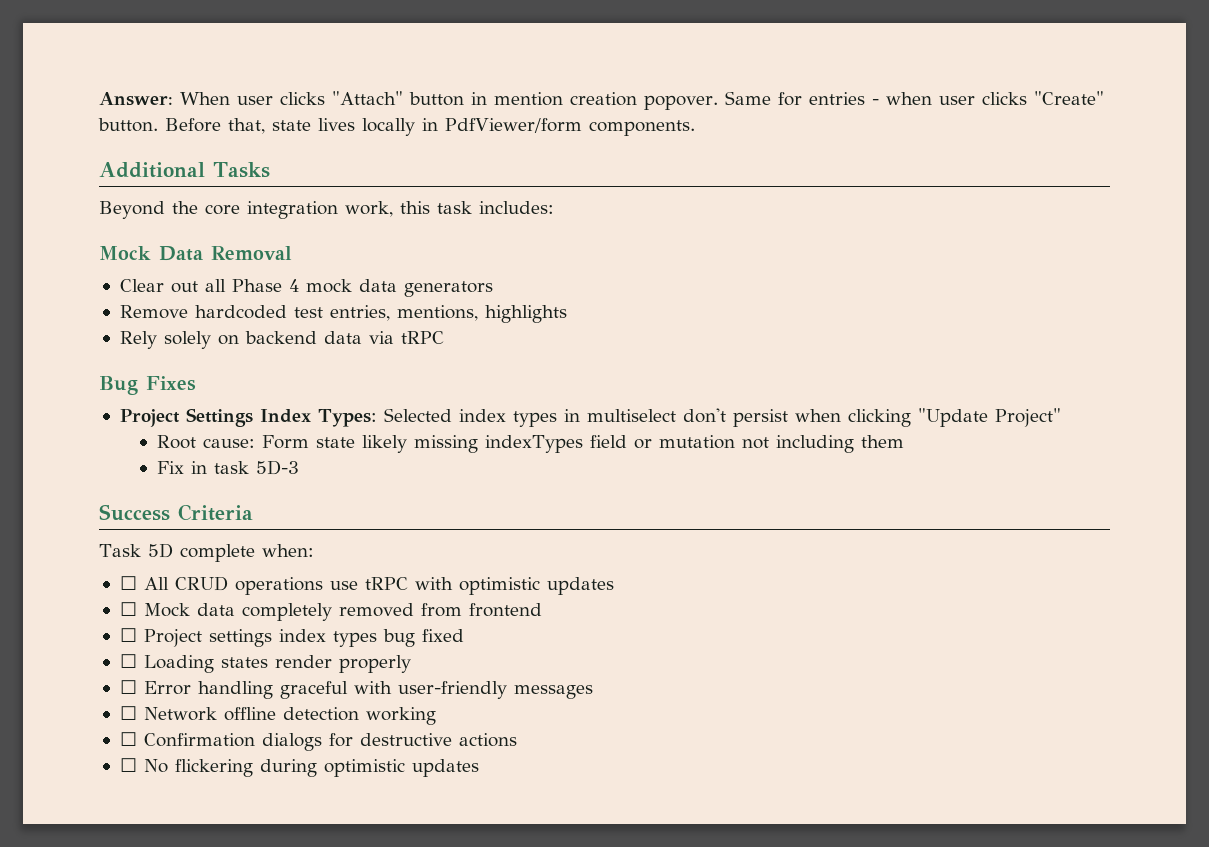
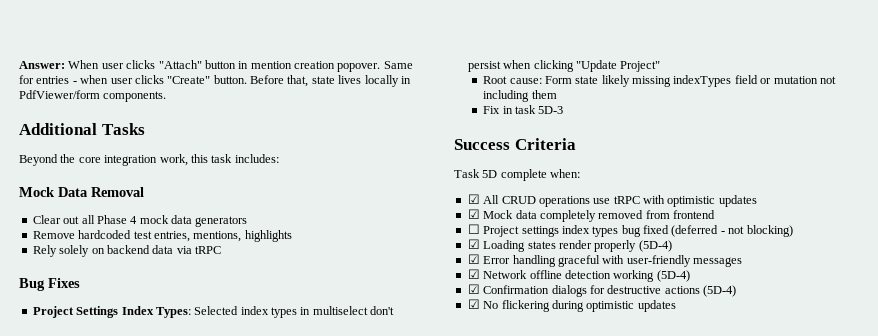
- ☐ All CRUD operations use tRPC with optimistic updates
+ ☑ All CRUD operations use tRPC with optimistic updates
- ☐ Mock data completely removed from frontend
+ ☑ Mock data completely removed from frontend
- ☐ Project settings index types bug fixed
- ☐ Loading states render properly
- ☐ Error handling graceful with user-friendly messages
+ ☐ Project settings index types bug fixed (deferred - not blocking)
+ ☑ Loading states render properly (5D-4)
+ ☑ Error handling graceful with user-friendly messages
- ☐ Network offline detection working
- ☐ Confirmation dialogs for destructive actions
- ☐ No flickering during optimistic updates
+ ☑ Network offline detection working (5D-4)
+ ☑ Confirmation dialogs for destructive actions (5D-4)
+ ☑ No flickering during optimistic updates

